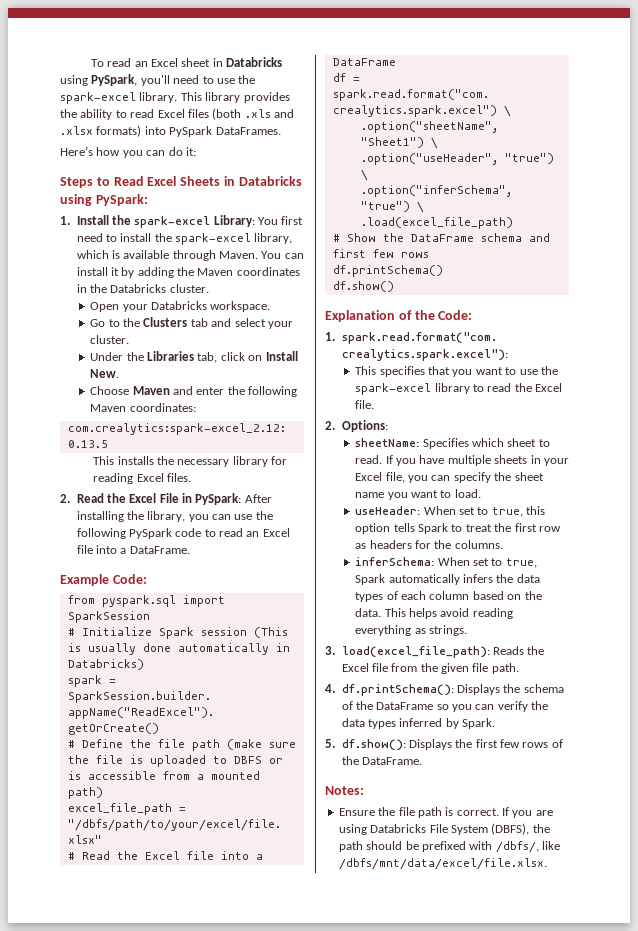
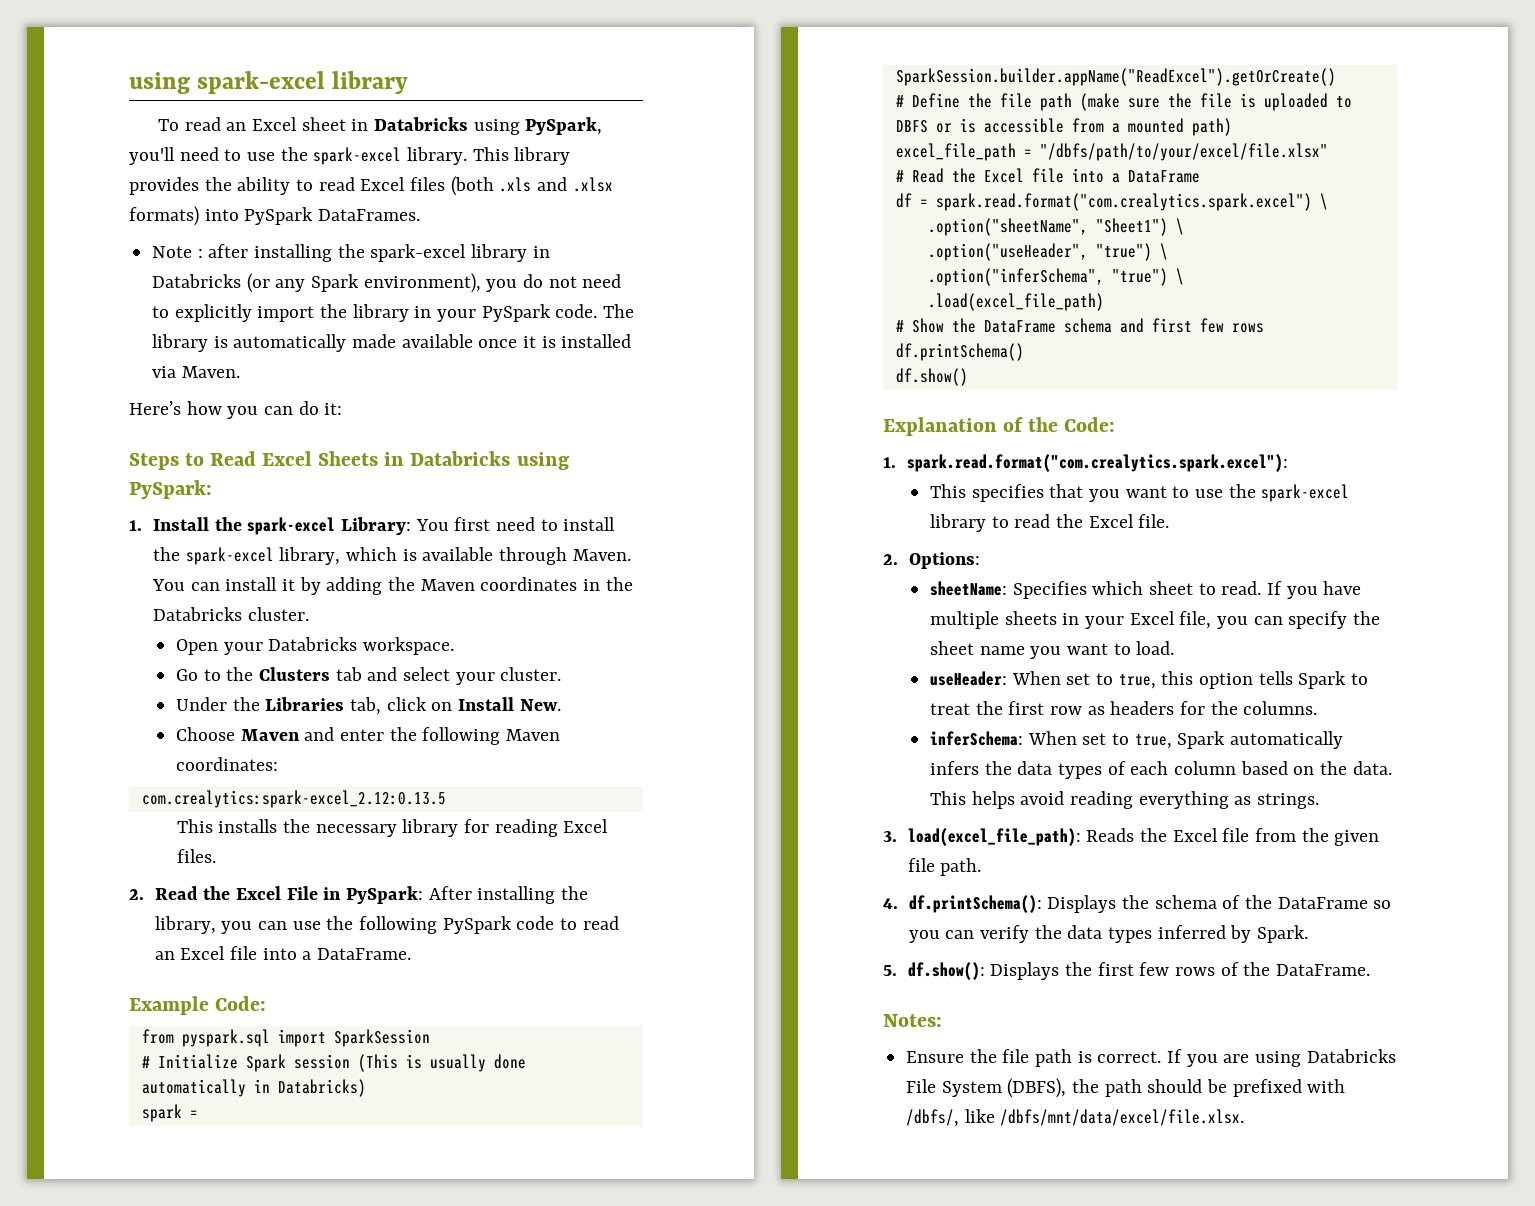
+ using spark-excel library
+ Note : after installing the spark-excel library in Databricks (or any Spark environment), you do not need to explicitly import the library in your PySpark code. The library is automatically made available once it is installed via Maven.

